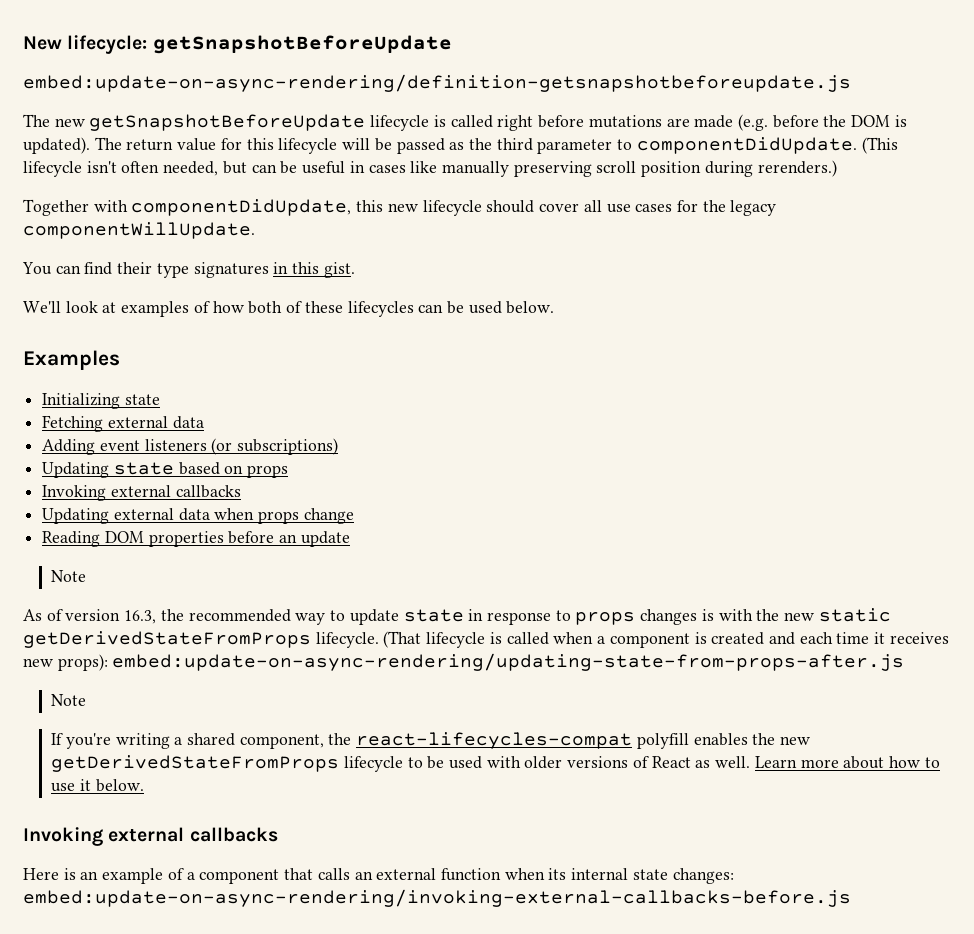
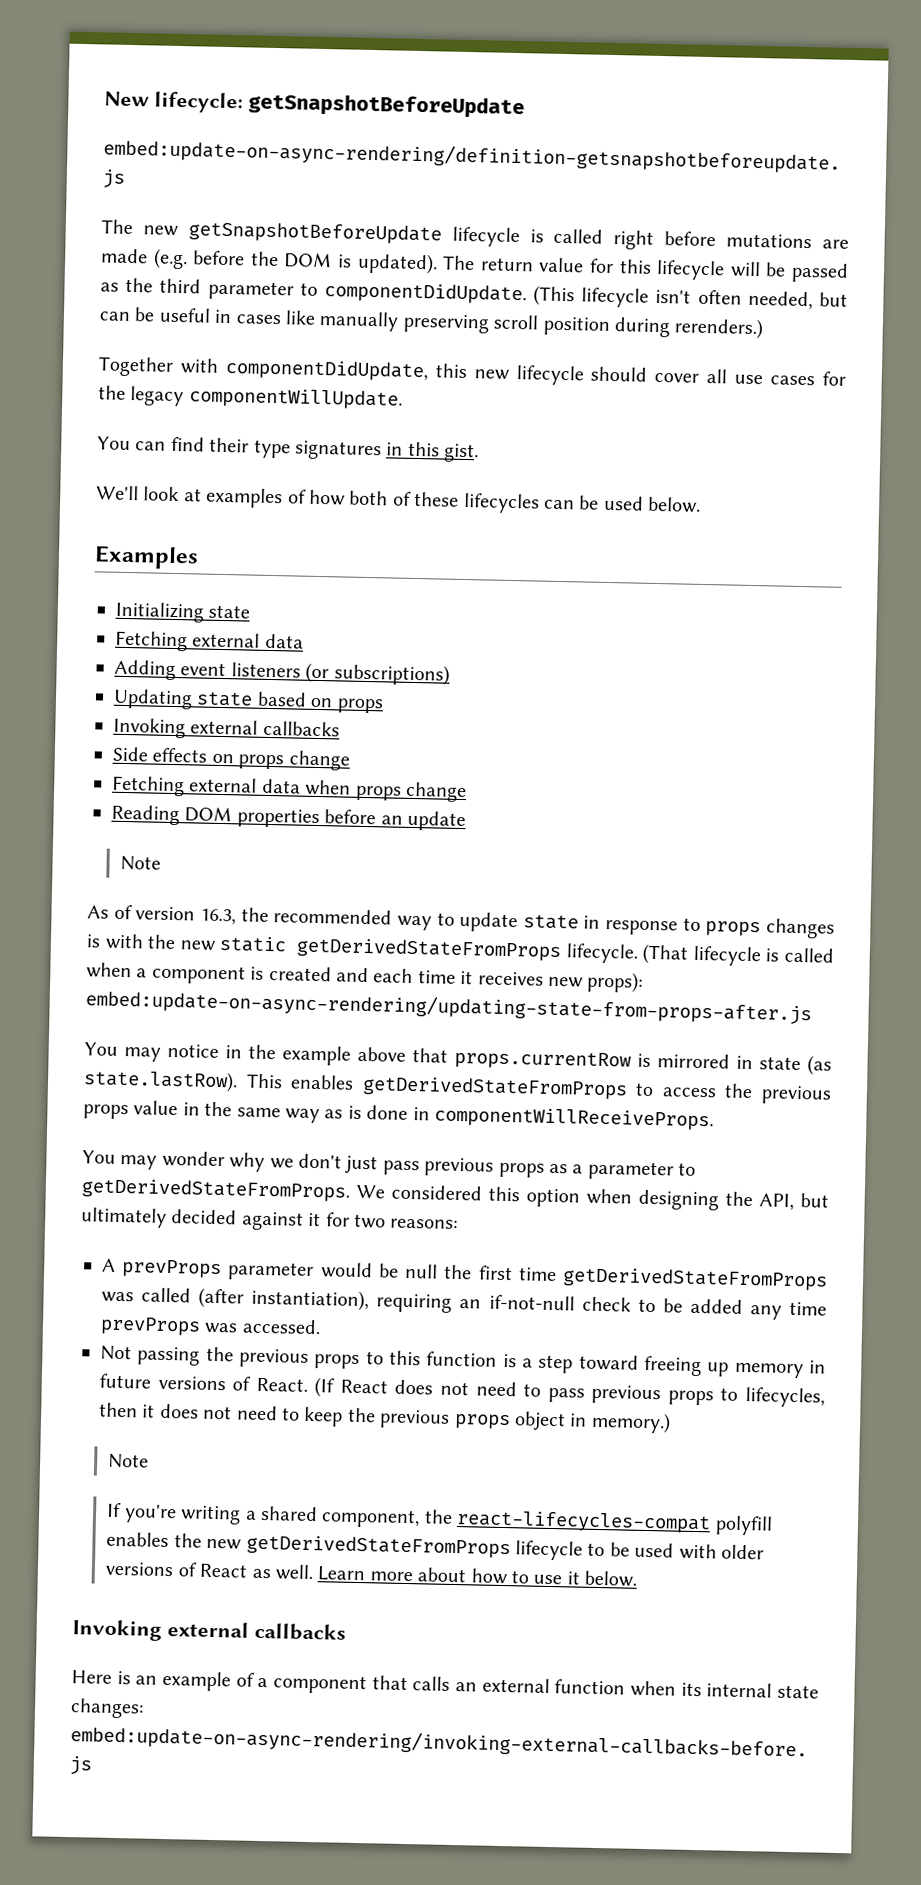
- Updating external data when props change
+ Side effects on props change
+ Fetching external data when props change
+ You may notice in the example above that props.currentRow is mirrored in state (as state.lastRow). This enables getDerivedStateFromProps to access the previous props value in the same way as is done in componentWillReceiveProps.
+ You may wonder why we don't just pass previous props as a parameter to getDerivedStateFromProps. We considered this option when designing the API, but ultimately decided against it for two reasons:
+ A prevProps parameter would be null the first time getDerivedStateFromProps was called (after instantiation), requiring an if-not-null check to be added any time prevProps was accessed.
+ Not passing the previous props to this function is a step toward freeing up memory in future versions of React. (If React does not need to pass previous props to lifecycles, then it does not need to keep the previous props object in memory.)

